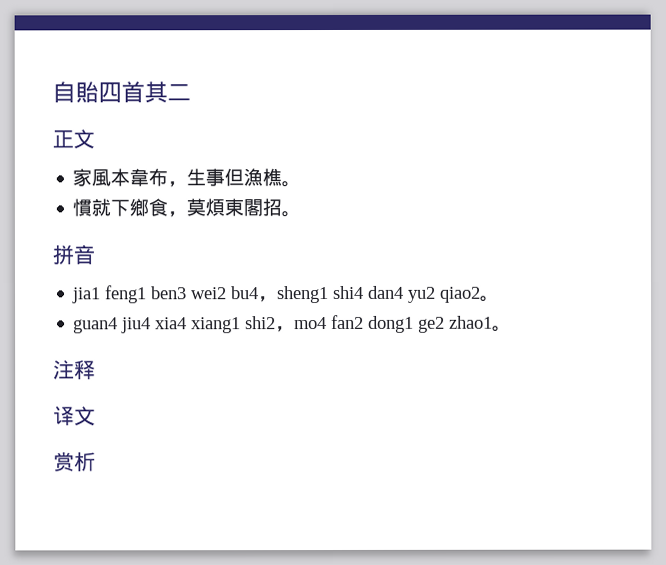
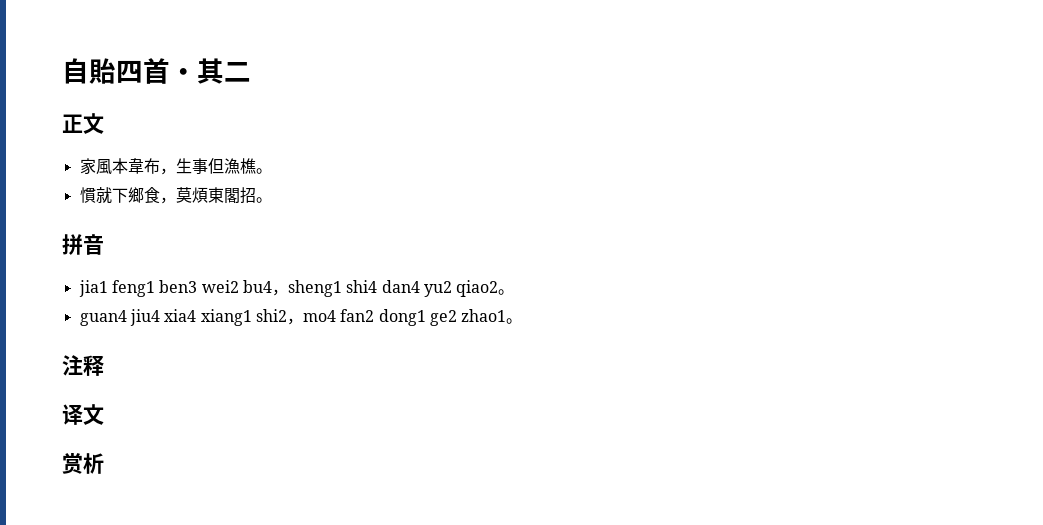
- 自貽四首其二
+ 自貽四首・其二

